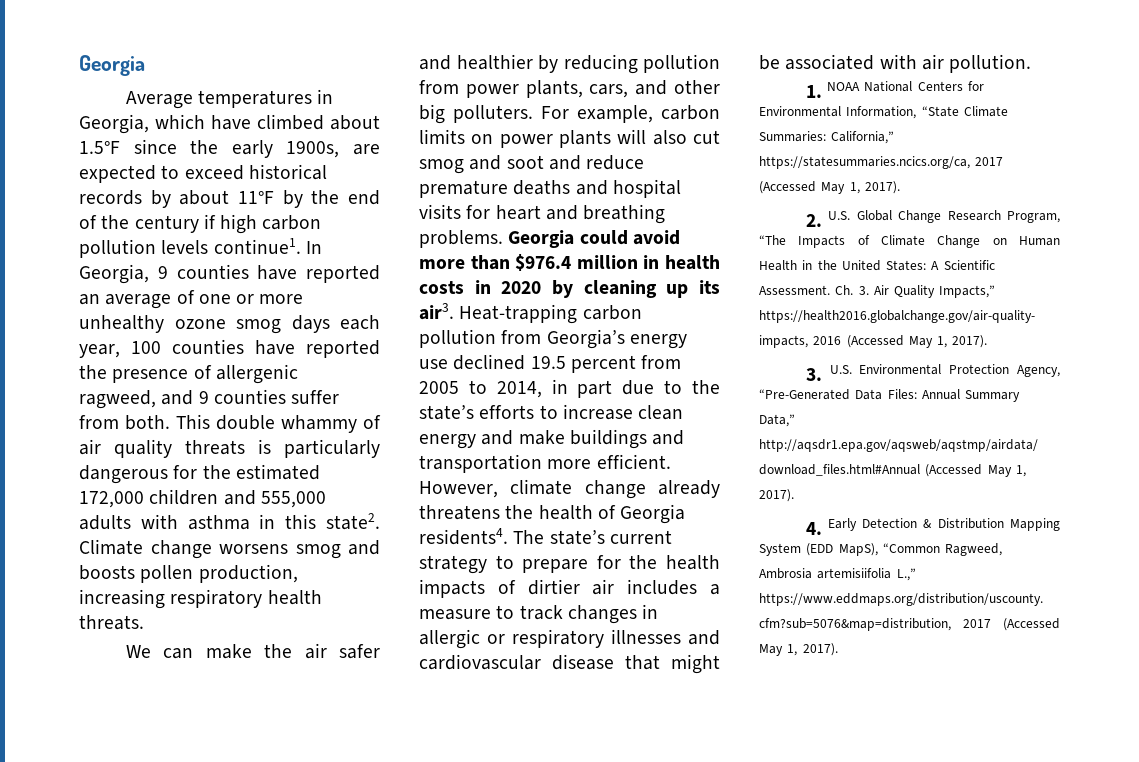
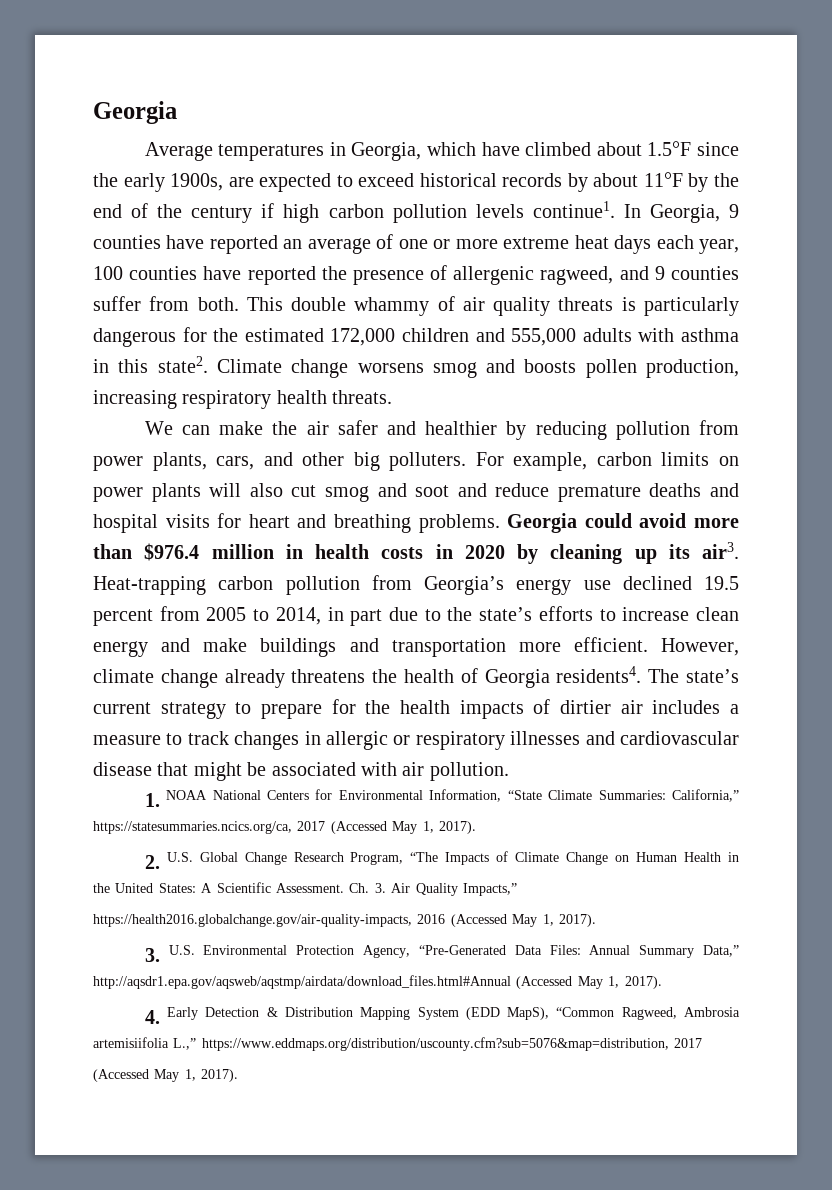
- In Georgia, 9 counties have reported an average of one or more unhealthy ozone smog days each year, 100 counties have reported the presence of allergenic ragweed, and 9 counties suffer from both.
+ In Georgia, 9 counties have reported an average of one or more extreme heat days each year, 100 counties have reported the presence of allergenic ragweed, and 9 counties suffer from both.

